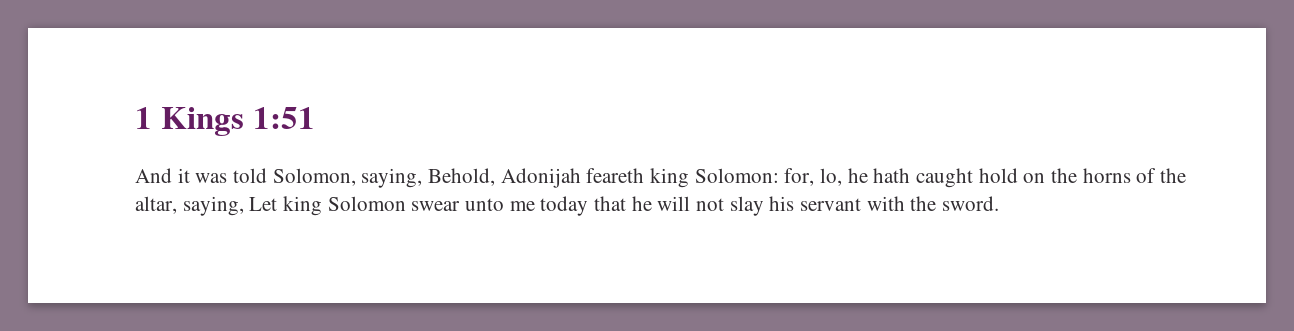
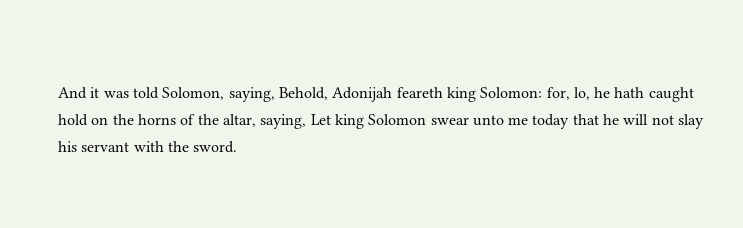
- 1 Kings 1:51

